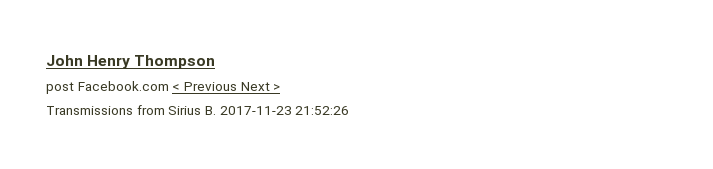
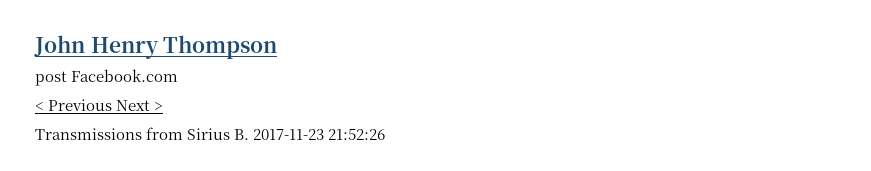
- post Facebook.com < Previous Next >
+ post Facebook.com
+ < Previous Next >

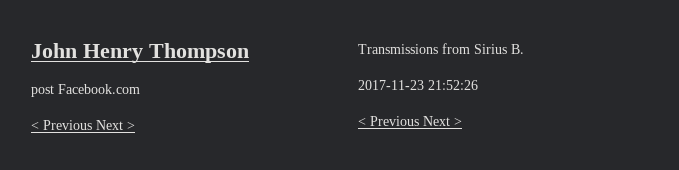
- Transmissions from Sirius B. 2017-11-23 21:52:26
+ Transmissions from Sirius B.
+ 2017-11-23 21:52:26
+ < Previous Next >

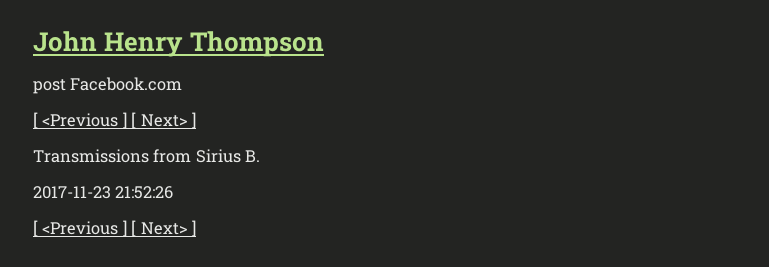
  post Facebook.com
- < Previous Next >
+ [ <Previous ] [ Next> ]
  2017-11-23 21:52:26
- < Previous Next >
+ [ <Previous ] [ Next> ]

